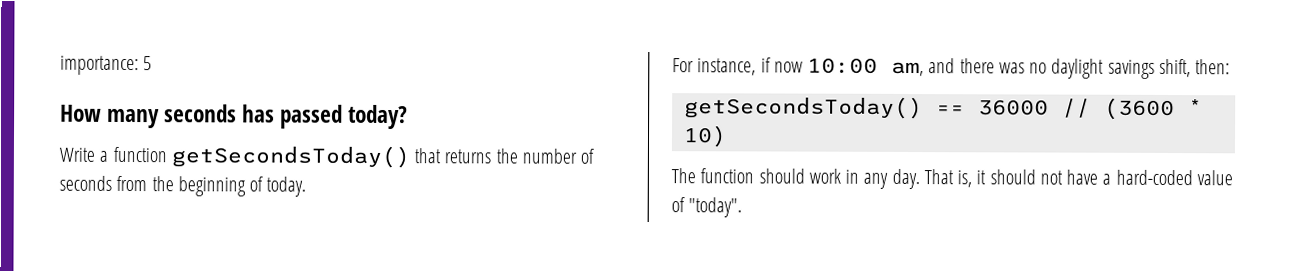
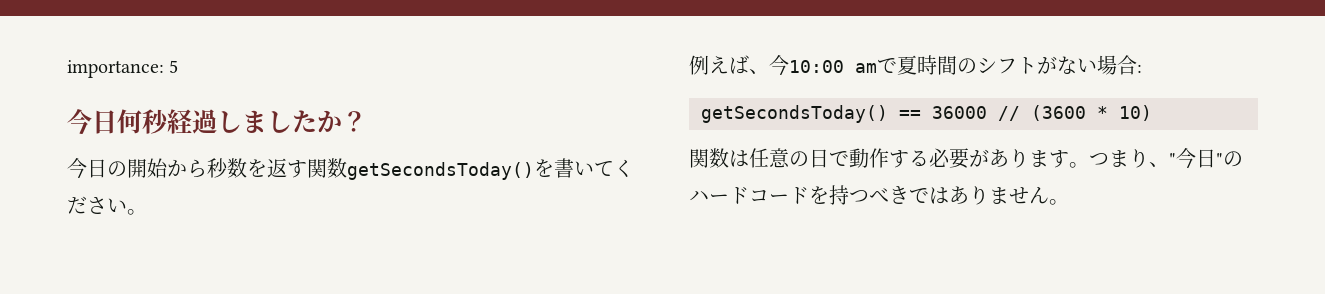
- How many seconds has passed today?
- Write a function getSecondsToday() that returns the number of seconds from the beginning of today.
- For instance, if now 10:00 am, and there was no daylight savings shift, then:
+ 今日何秒経過しましたか？
+ 今日の開始から秒数を返す関数getSecondsToday()を書いてください。
+ 例えば、今10:00 amで夏時間のシフトがない場合:
- The function should work in any day. That is, it should not have a hard-coded value of "today".
+ 関数は任意の日で動作する必要があります。つまり、"今日"のハードコードを持つべきではありません。

